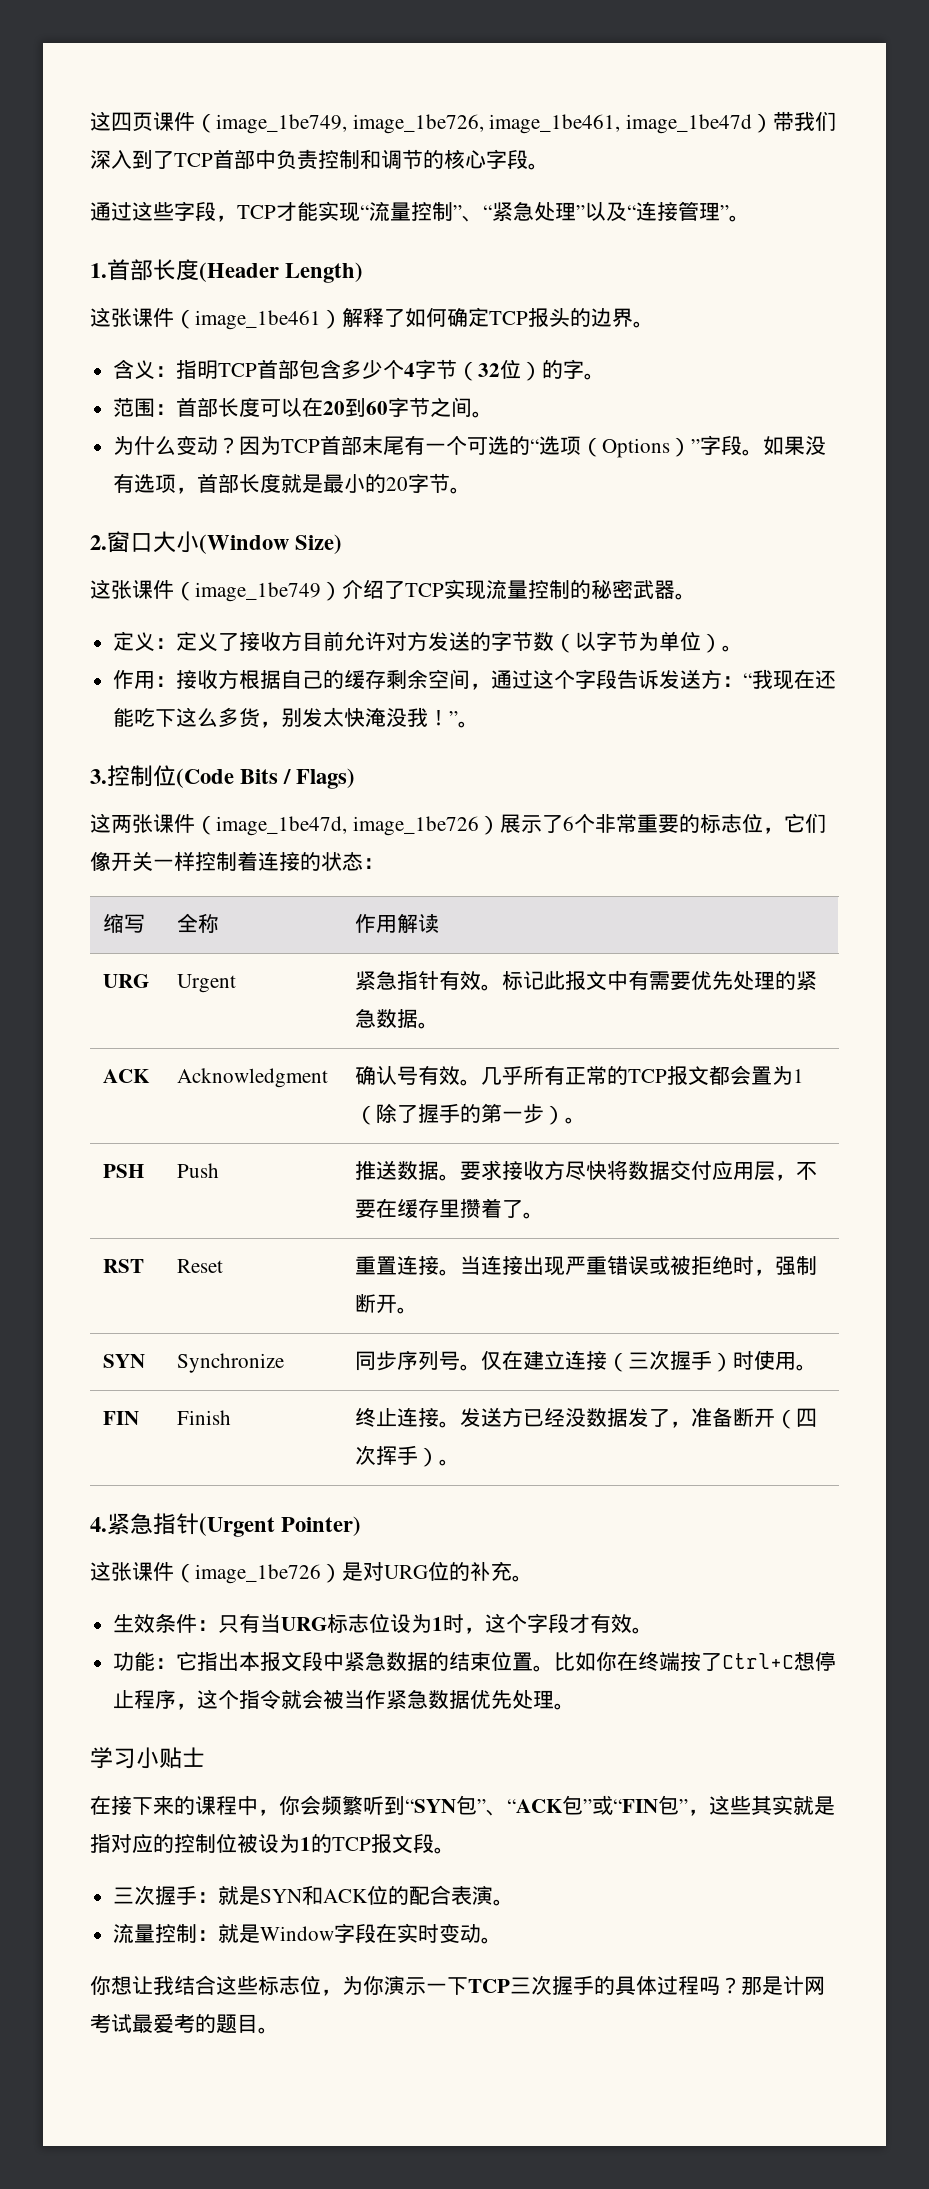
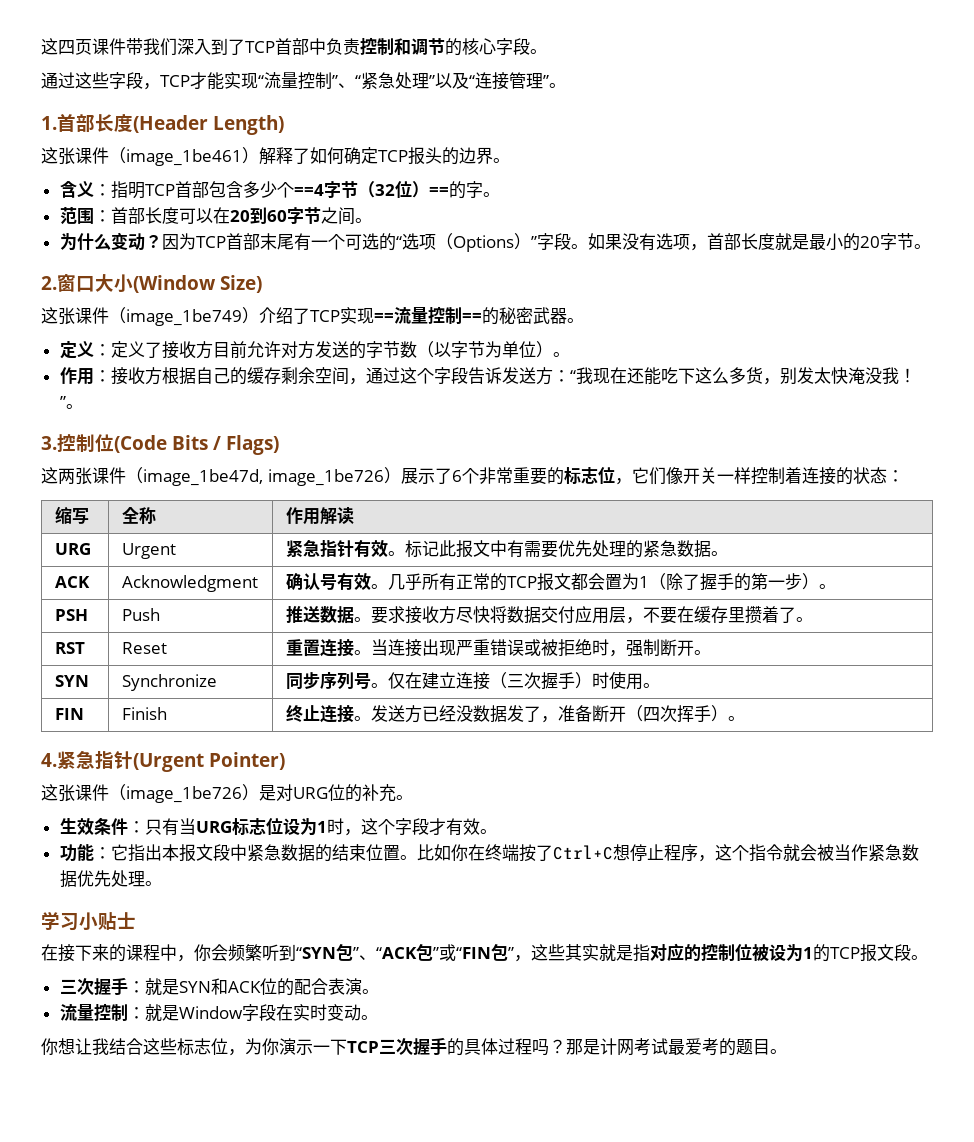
- 这四页课件（image_1be749, image_1be726, image_1be461, image_1be47d）带我们深入到了TCP首部中负责控制和调节的核心字段。
+ 这四页课件带我们深入到了TCP首部中负责控制和调节的核心字段。
- 含义：指明TCP首部包含多少个4字节（32位）的字。
+ 含义：指明TCP首部包含多少个==4字节（32位）==的字。
- 这张课件（image_1be749）介绍了TCP实现流量控制的秘密武器。
+ 这张课件（image_1be749）介绍了TCP实现==流量控制==的秘密武器。

